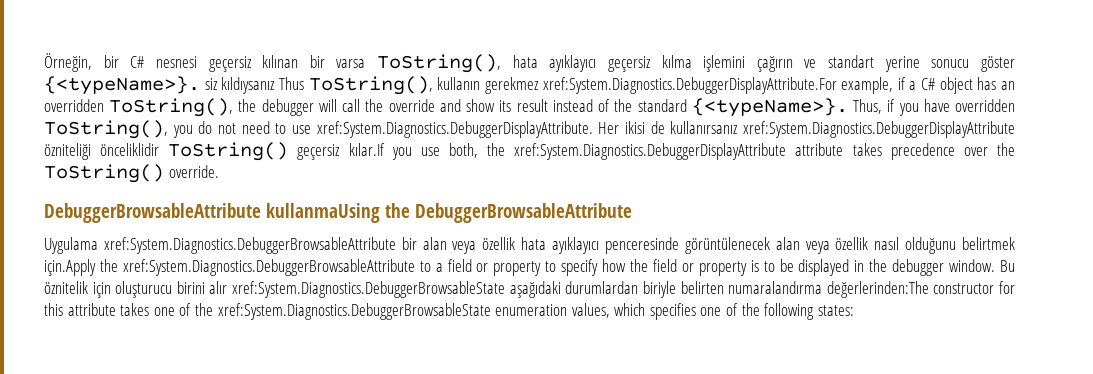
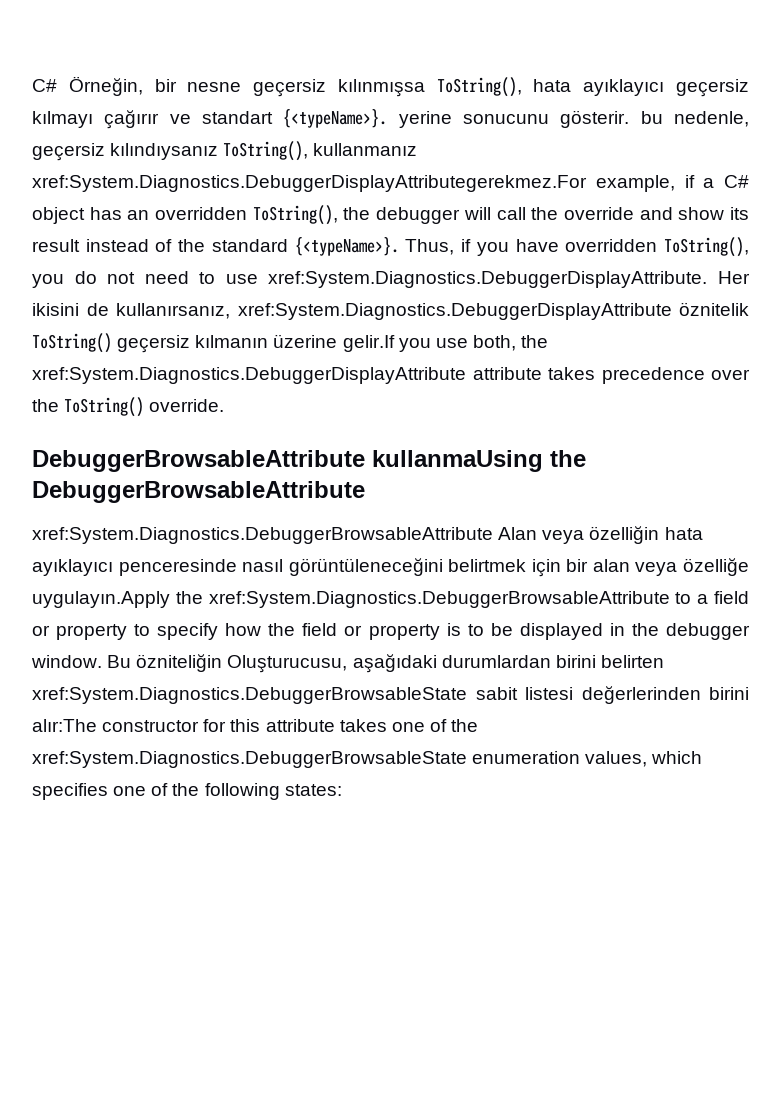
- Örneğin, bir C# nesnesi geçersiz kılınan bir varsa ToString(), hata ayıklayıcı geçersiz kılma işlemini çağırın ve standart yerine sonucu göster {<typeName>}. siz kıldıysanız Thus ToString(), kullanın gerekmez xref:System.Diagnostics.DebuggerDisplayAttribute.For example, if a C# object has an overridden ToString(), the debugger will call the override and show its result instead of the standard {<typeName>}.
+ C# Örneğin, bir nesne geçersiz kılınmışsa ToString(), hata ayıklayıcı geçersiz kılmayı çağırır ve standart {<typeName>}. yerine sonucunu gösterir. bu nedenle, geçersiz kılındıysanız ToString(), kullanmanız xref:System.Diagnostics.DebuggerDisplayAttributegerekmez.For example, if a C# object has an overridden ToString(), the debugger will call the override and show its result instead of the standard {<typeName>}.
- Thus, if you have overridden ToString(), you do not need to use xref:System.Diagnostics.DebuggerDisplayAttribute. Her ikisi de kullanırsanız xref:System.Diagnostics.DebuggerDisplayAttribute özniteliği önceliklidir ToString() geçersiz kılar.If you use both, the xref:System.Diagnostics.DebuggerDisplayAttribute attribute takes precedence over the ToString() override.
+ Thus, if you have overridden ToString(), you do not need to use xref:System.Diagnostics.DebuggerDisplayAttribute. Her ikisini de kullanırsanız, xref:System.Diagnostics.DebuggerDisplayAttribute öznitelik ToString() geçersiz kılmanın üzerine gelir.If you use both, the xref:System.Diagnostics.DebuggerDisplayAttribute attribute takes precedence over the ToString() override.
- Uygulama xref:System.Diagnostics.DebuggerBrowsableAttribute bir alan veya özellik hata ayıklayıcı penceresinde görüntülenecek alan veya özellik nasıl olduğunu belirtmek için.Apply the xref:System.Diagnostics.DebuggerBrowsableAttribute to a field or property to specify how the field or property is to be displayed in the debugger window.
+ xref:System.Diagnostics.DebuggerBrowsableAttribute Alan veya özelliğin hata ayıklayıcı penceresinde nasıl görüntüleneceğini belirtmek için bir alan veya özelliğe uygulayın.Apply the xref:System.Diagnostics.DebuggerBrowsableAttribute to a field or property to specify how the field or property is to be displayed in the debugger window.
- Bu öznitelik için oluşturucu birini alır xref:System.Diagnostics.DebuggerBrowsableState aşağıdaki durumlardan biriyle belirten numaralandırma değerlerinden:The constructor for this attribute takes one of the xref:System.Diagnostics.DebuggerBrowsableState enumeration values, which specifies one of the following states:
+ Bu özniteliğin Oluşturucusu, aşağıdaki durumlardan birini belirten xref:System.Diagnostics.DebuggerBrowsableState sabit listesi değerlerinden birini alır:The constructor for this attribute takes one of the xref:System.Diagnostics.DebuggerBrowsableState enumeration values, which specifies one of the following states:

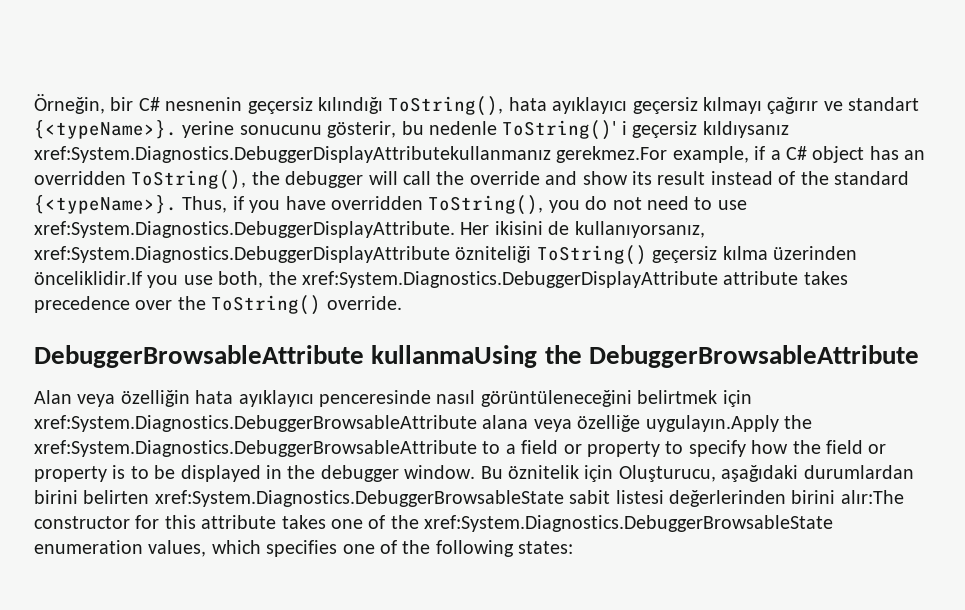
- C# Örneğin, bir nesne geçersiz kılınmışsa ToString(), hata ayıklayıcı geçersiz kılmayı çağırır ve standart {<typeName>}. yerine sonucunu gösterir. bu nedenle, geçersiz kılındıysanız ToString(), kullanmanız xref:System.Diagnostics.DebuggerDisplayAttributegerekmez.For example, if a C# object has an overridden ToString(), the debugger will call the override and show its result instead of the standard {<typeName>}.
+ Örneğin, bir C# nesnenin geçersiz kılındığı ToString(), hata ayıklayıcı geçersiz kılmayı çağırır ve standart {<typeName>}. yerine sonucunu gösterir, bu nedenle ToString()' i geçersiz kıldıysanız xref:System.Diagnostics.DebuggerDisplayAttributekullanmanız gerekmez.For example, if a C# object has an overridden ToString(), the debugger will call the override and show its result instead of the standard {<typeName>}.
- Thus, if you have overridden ToString(), you do not need to use xref:System.Diagnostics.DebuggerDisplayAttribute. Her ikisini de kullanırsanız, xref:System.Diagnostics.DebuggerDisplayAttribute öznitelik ToString() geçersiz kılmanın üzerine gelir.If you use both, the xref:System.Diagnostics.DebuggerDisplayAttribute attribute takes precedence over the ToString() override.
+ Thus, if you have overridden ToString(), you do not need to use xref:System.Diagnostics.DebuggerDisplayAttribute. Her ikisini de kullanıyorsanız, xref:System.Diagnostics.DebuggerDisplayAttribute özniteliği ToString() geçersiz kılma üzerinden önceliklidir.If you use both, the xref:System.Diagnostics.DebuggerDisplayAttribute attribute takes precedence over the ToString() override.
- xref:System.Diagnostics.DebuggerBrowsableAttribute Alan veya özelliğin hata ayıklayıcı penceresinde nasıl görüntüleneceğini belirtmek için bir alan veya özelliğe uygulayın.Apply the xref:System.Diagnostics.DebuggerBrowsableAttribute to a field or property to specify how the field or property is to be displayed in the debugger window.
+ Alan veya özelliğin hata ayıklayıcı penceresinde nasıl görüntüleneceğini belirtmek için xref:System.Diagnostics.DebuggerBrowsableAttribute alana veya özelliğe uygulayın.Apply the xref:System.Diagnostics.DebuggerBrowsableAttribute to a field or property to specify how the field or property is to be displayed in the debugger window.
- Bu özniteliğin Oluşturucusu, aşağıdaki durumlardan birini belirten xref:System.Diagnostics.DebuggerBrowsableState sabit listesi değerlerinden birini alır:The constructor for this attribute takes one of the xref:System.Diagnostics.DebuggerBrowsableState enumeration values, which specifies one of the following states:
+ Bu öznitelik için Oluşturucu, aşağıdaki durumlardan birini belirten xref:System.Diagnostics.DebuggerBrowsableState sabit listesi değerlerinden birini alır:The constructor for this attribute takes one of the xref:System.Diagnostics.DebuggerBrowsableState enumeration values, which specifies one of the following states:

